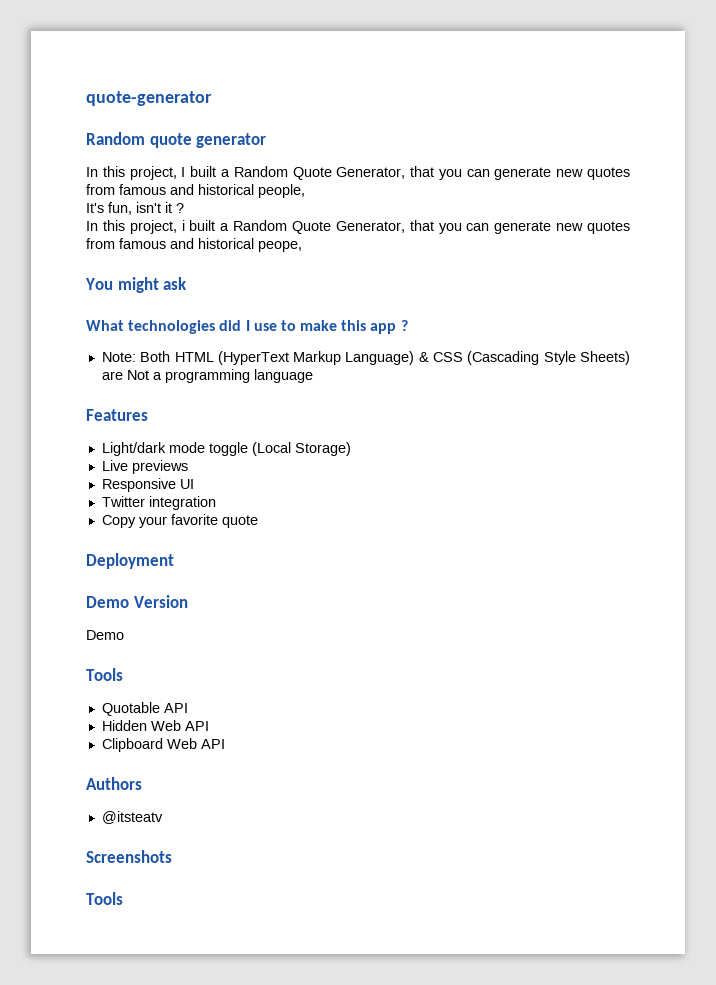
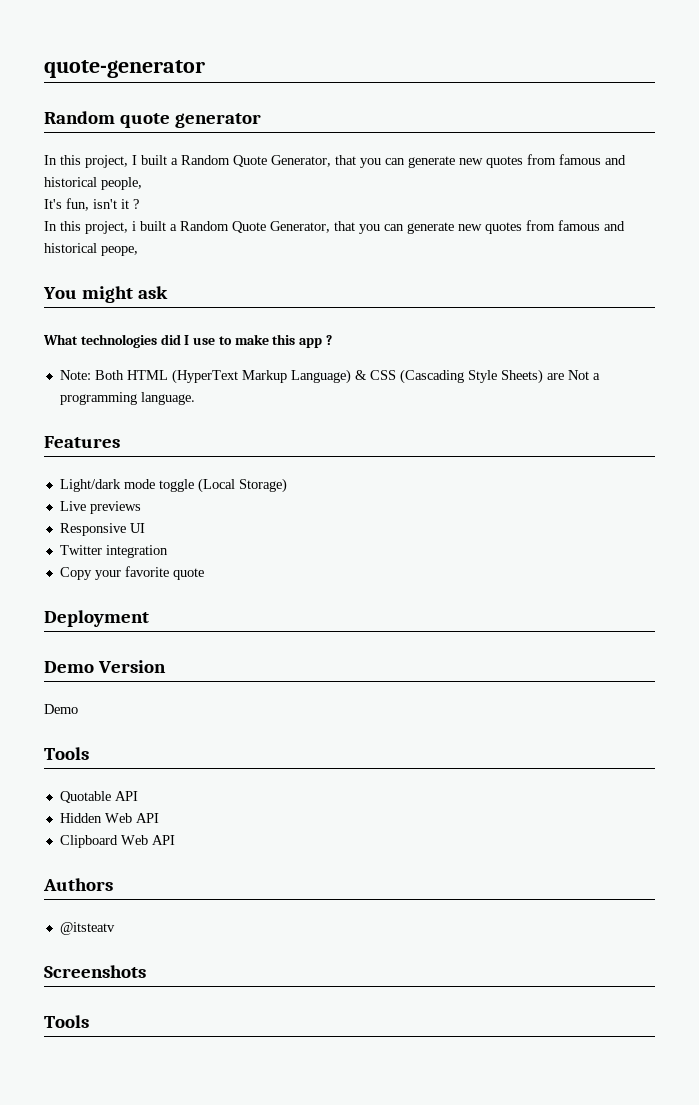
- Note: Both HTML (HyperText Markup Language) & CSS (Cascading Style Sheets) are Not a programming language
+ Note: Both HTML (HyperText Markup Language) & CSS (Cascading Style Sheets) are Not a programming language.

